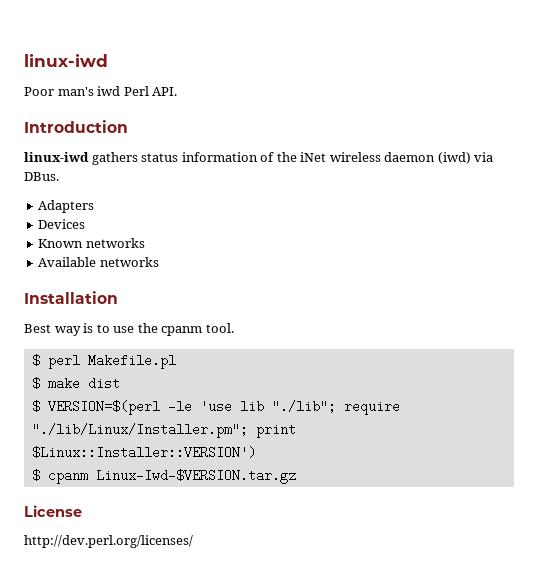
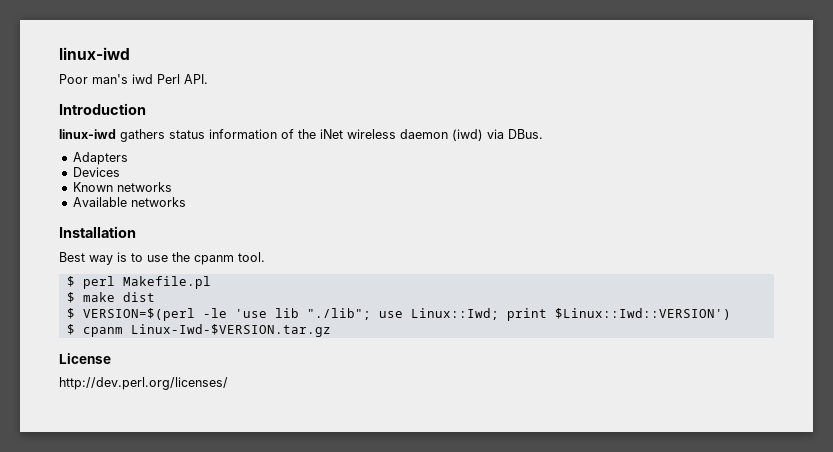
- $ VERSION=$(perl -le 'use lib "./lib"; require "./lib/Linux/Installer.pm"; print $Linux::Installer::VERSION')
+ $ VERSION=$(perl -le 'use lib "./lib"; use Linux::Iwd; print $Linux::Iwd::VERSION')

